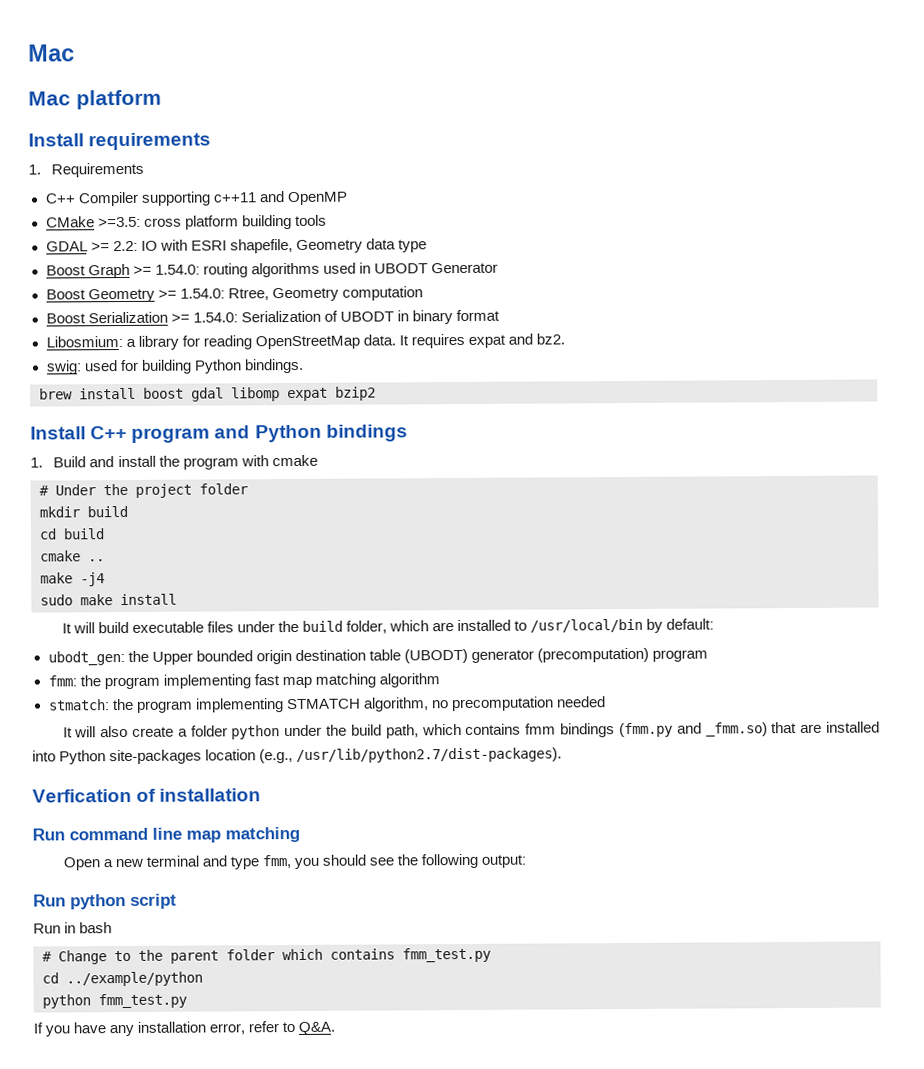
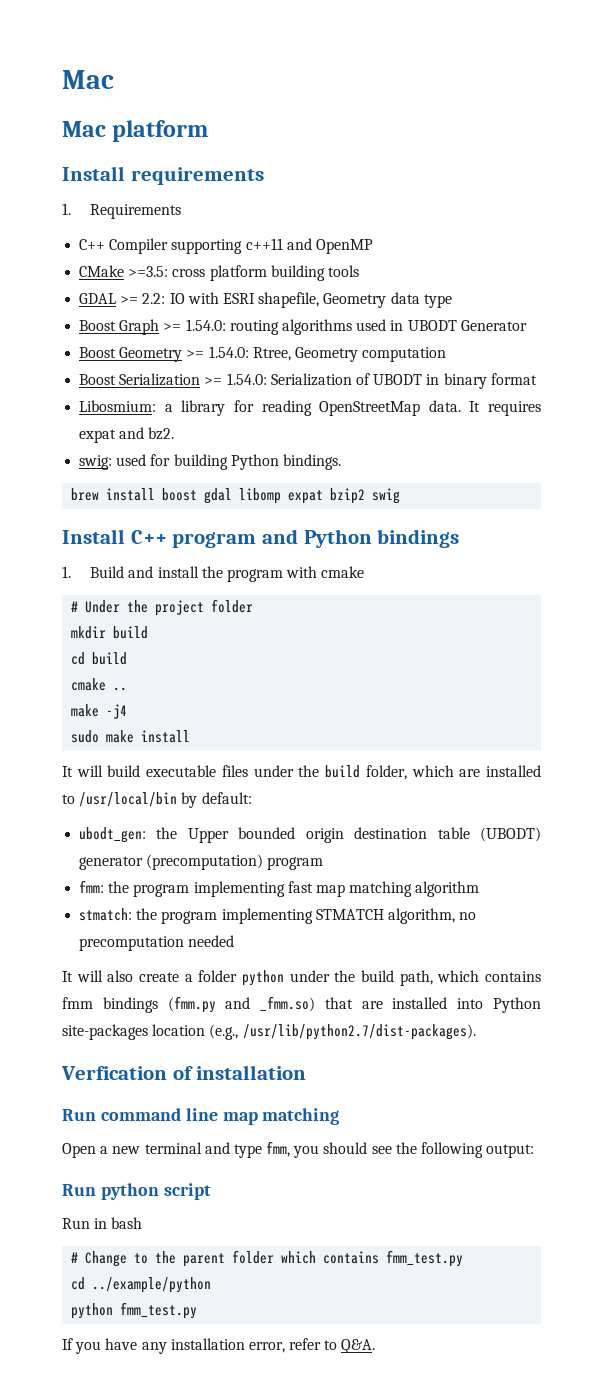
- brew install boost gdal libomp expat bzip2
+ brew install boost gdal libomp expat bzip2 swig

